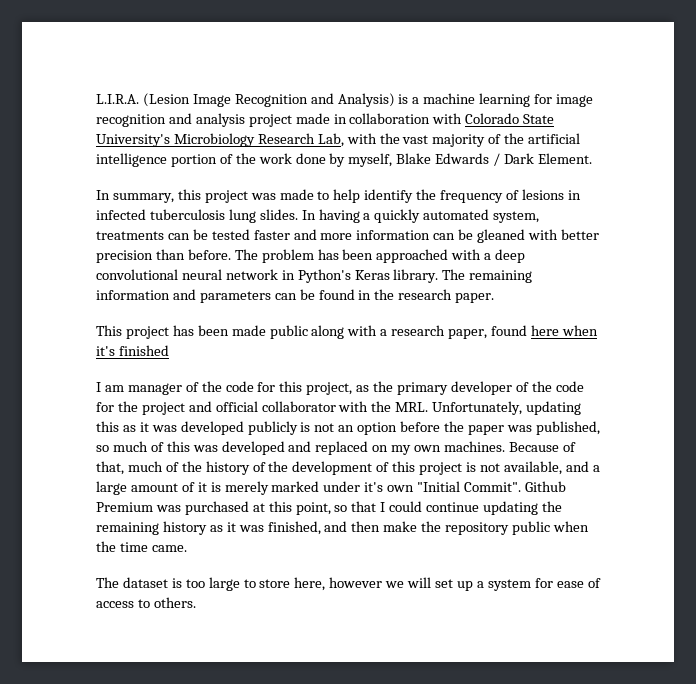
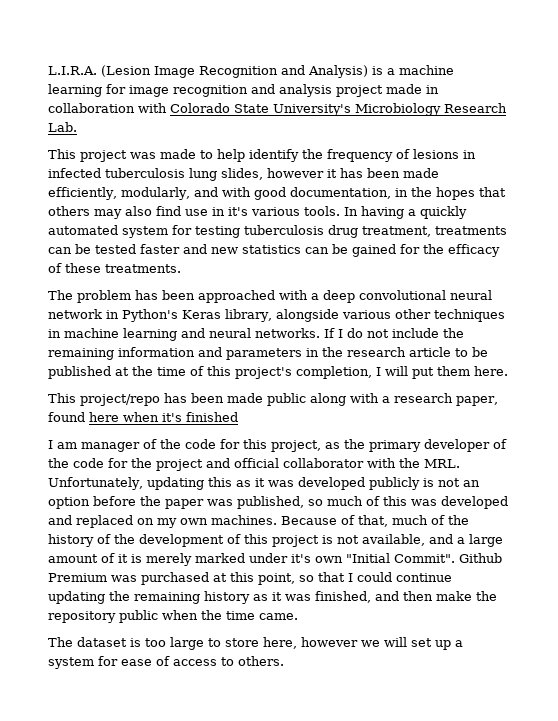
- L.I.R.A. (Lesion Image Recognition and Analysis) is a machine learning for image recognition and analysis project made in collaboration with Colorado State University's Microbiology Research Lab, with the vast majority of the artificial intelligence portion of the work done by myself, Blake Edwards / Dark Element.
- In summary, this project was made to help identify the frequency of lesions in infected tuberculosis lung slides.
+ L.I.R.A. (Lesion Image Recognition and Analysis) is a machine learning for image recognition and analysis project made in collaboration with Colorado State University's Microbiology Research Lab.
+ This project was made to help identify the frequency of lesions in infected tuberculosis lung slides, however it has been made efficiently, modularly, and with good documentation, in the hopes that others may also find use in it's various tools.
- In having a quickly automated system, treatments can be tested faster and more information can be gleaned with better precision than before. The problem has been approached with a deep convolutional neural network in Python's Keras library. The remaining information and parameters can be found in the research paper.
- This project has been made public along with a research paper, found here when it's finished
+ In having a quickly automated system for testing tuberculosis drug treatment, treatments can be tested faster and new statistics can be gained for the efficacy of these treatments.
+ The problem has been approached with a deep convolutional neural network in Python's Keras library, alongside various other techniques in machine learning and neural networks. If I do not include the remaining information and parameters in the research article to be published at the time of this project's completion, I will put them here.
+ This project/repo has been made public along with a research paper, found here when it's finished

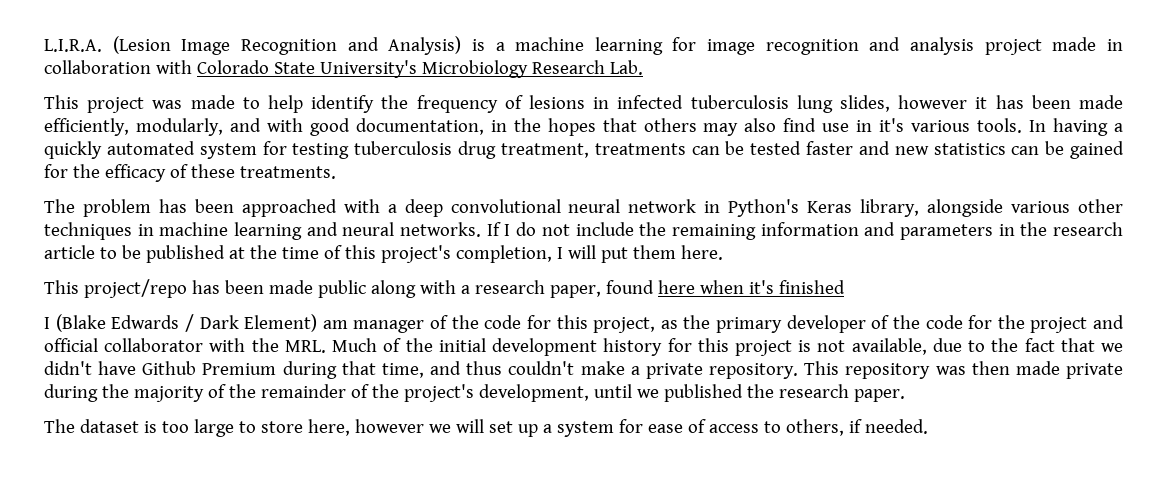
- I am manager of the code for this project, as the primary developer of the code for the project and official collaborator with the MRL. Unfortunately, updating this as it was developed publicly is not an option before the paper was published, so much of this was developed and replaced on my own machines. Because of that, much of the history of the development of this project is not available, and a large amount of it is merely marked under it's own "Initial Commit". Github Premium was purchased at this point, so that I could continue updating the remaining history as it was finished, and then make the repository public when the time came.
+ I (Blake Edwards / Dark Element) am manager of the code for this project, as the primary developer of the code for the project and official collaborator with the MRL. Much of the initial development history for this project is not available, due to the fact that we didn't have Github Premium during that time, and thus couldn't make a private repository. This repository was then made private during the majority of the remainder of the project's development, until we published the research paper.
- The dataset is too large to store here, however we will set up a system for ease of access to others.
+ The dataset is too large to store here, however we will set up a system for ease of access to others, if needed.

